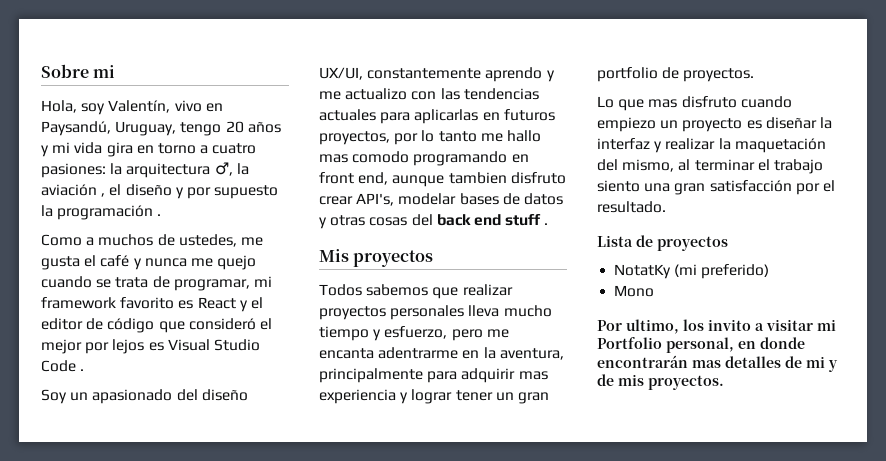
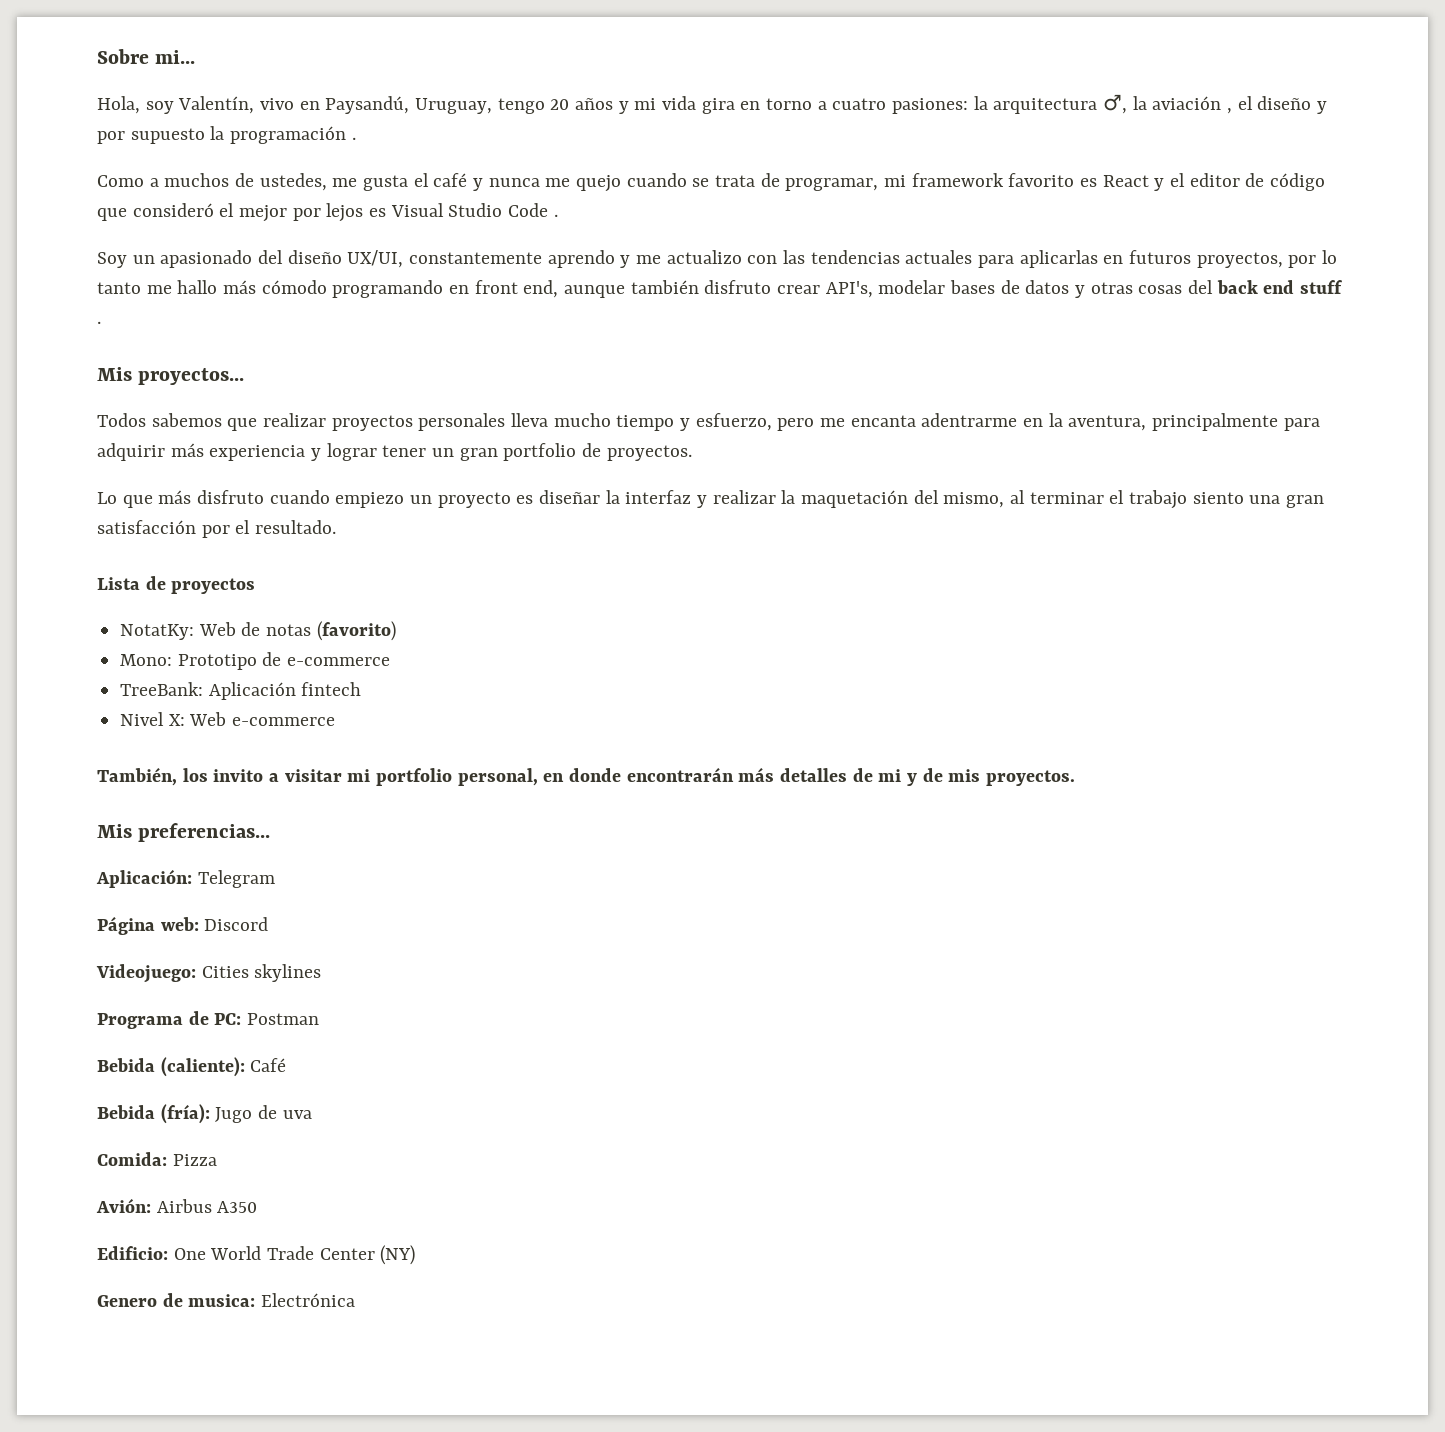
- Sobre mi
+ Sobre mi...
- Soy un apasionado del diseño UX/UI, constantemente aprendo y me actualizo con las tendencias actuales para aplicarlas en futuros proyectos, por lo tanto me hallo mas comodo programando en front end, aunque tambien disfruto crear API's, modelar bases de datos y otras cosas del back end stuff .
+ Soy un apasionado del diseño UX/UI, constantemente aprendo y me actualizo con las tendencias actuales para aplicarlas en futuros proyectos, por lo tanto me hallo más cómodo programando en front end, aunque también disfruto crear API's, modelar bases de datos y otras cosas del back end stuff .
- Mis proyectos
+ Mis proyectos...
- Todos sabemos que realizar proyectos personales lleva mucho tiempo y esfuerzo, pero me encanta adentrarme en la aventura, principalmente para adquirir mas experiencia y lograr tener un gran portfolio de proyectos.
+ Todos sabemos que realizar proyectos personales lleva mucho tiempo y esfuerzo, pero me encanta adentrarme en la aventura, principalmente para adquirir más experiencia y lograr tener un gran portfolio de proyectos.
- Lo que mas disfruto cuando empiezo un proyecto es diseñar la interfaz y realizar la maquetación del mismo, al terminar el trabajo siento una gran satisfacción por el resultado.
+ Lo que más disfruto cuando empiezo un proyecto es diseñar la interfaz y realizar la maquetación del mismo, al terminar el trabajo siento una gran satisfacción por el resultado.
- NotatKy (mi preferido)
- Mono
- Por ultimo, los invito a visitar mi Portfolio personal, en donde encontrarán mas detalles de mi y de mis proyectos.
+ NotatKy: Web de notas (favorito)
+ Mono: Prototipo de e-commerce
+ TreeBank: Aplicación fintech
+ Nivel X: Web e-commerce
+ También, los invito a visitar mi portfolio personal, en donde encontrarán más detalles de mi y de mis proyectos.
+ Mis preferencias...
+ Aplicación: Telegram
+ Página web: Discord
+ Videojuego: Cities skylines
+ Programa de PC: Postman
+ Bebida (caliente): Café
+ Bebida (fría): Jugo de uva
+ Comida: Pizza
+ Avión: Airbus A350
+ Edificio: One World Trade Center (NY)
+ Genero de musica: Electrónica

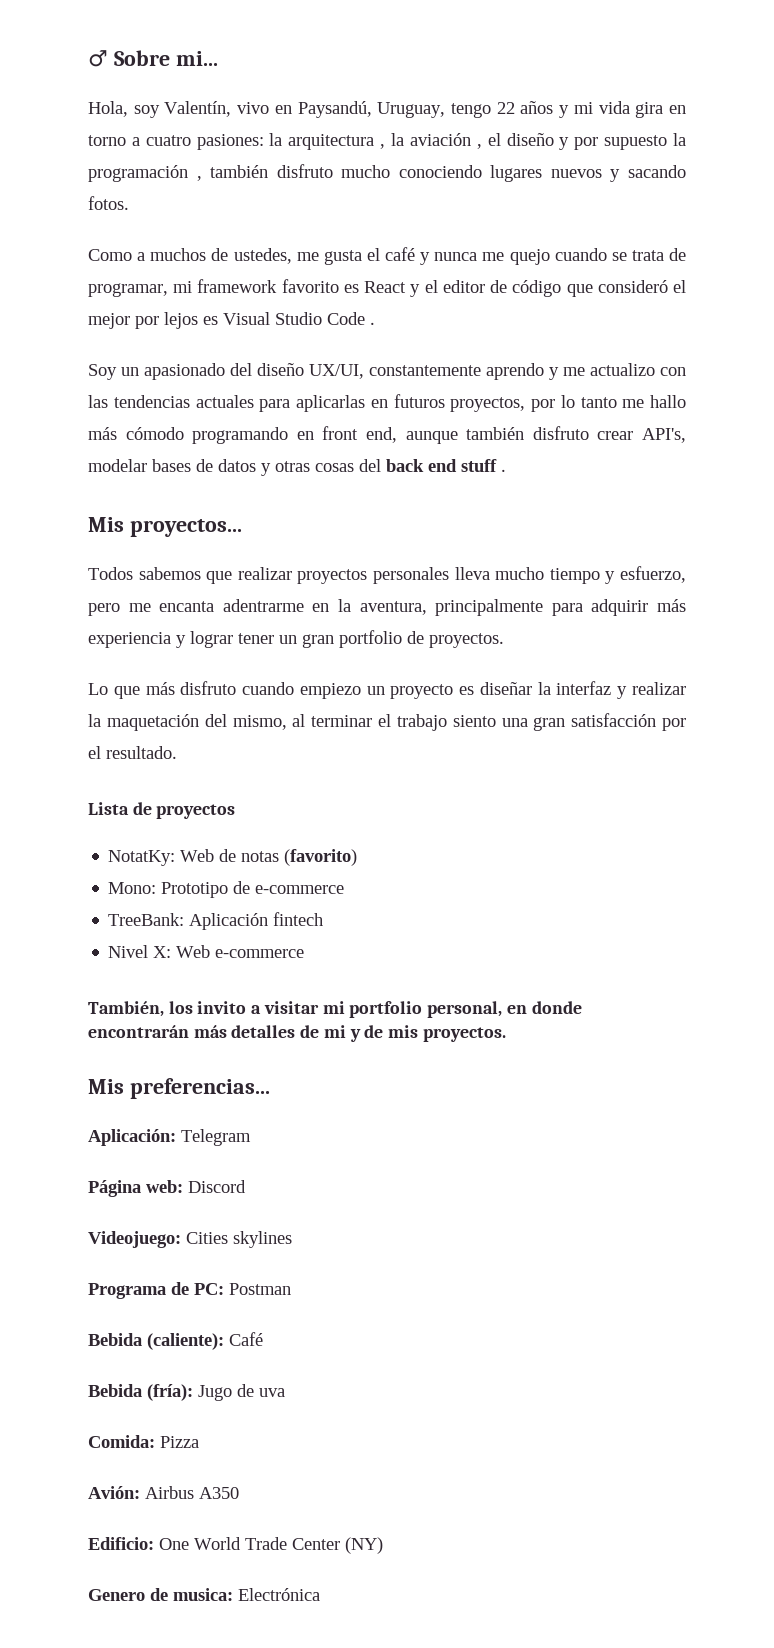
- Sobre mi...
+ ♂ Sobre mi...
- Hola, soy Valentín, vivo en Paysandú, Uruguay, tengo 20 años y mi vida gira en torno a cuatro pasiones: la arquitectura ♂, la aviación , el diseño y por supuesto la programación .
+ Hola, soy Valentín, vivo en Paysandú, Uruguay, tengo 22 años y mi vida gira en torno a cuatro pasiones: la arquitectura , la aviación , el diseño y por supuesto la programación , también disfruto mucho conociendo lugares nuevos y sacando fotos.

